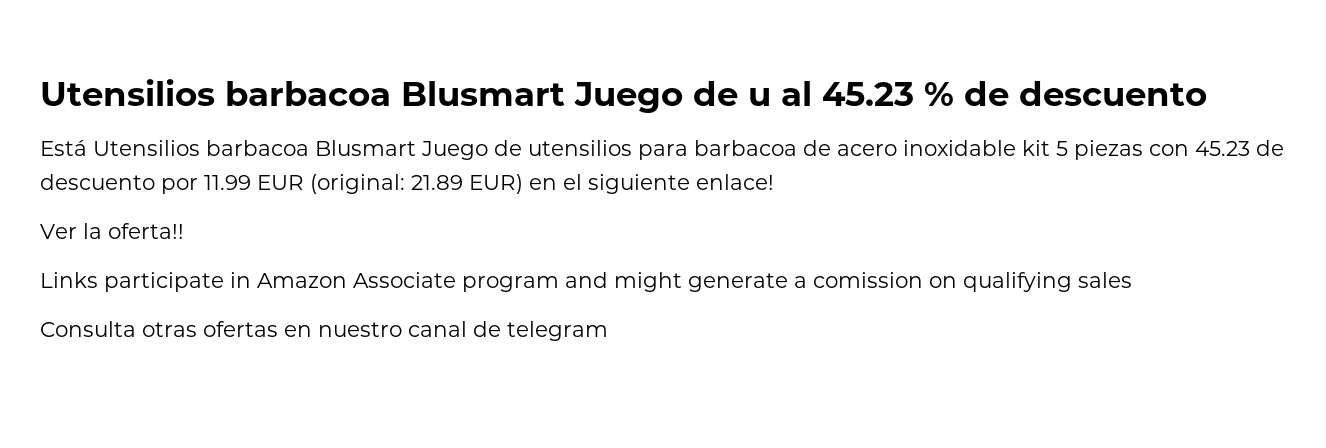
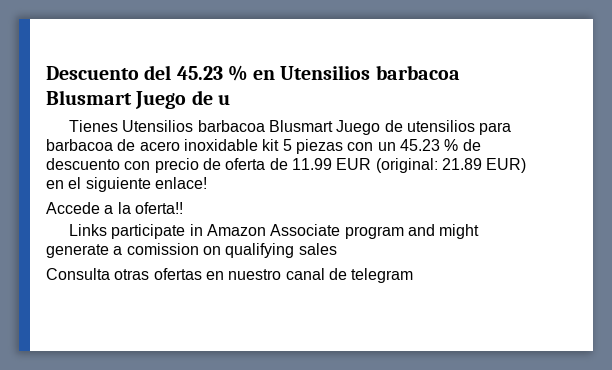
- Utensilios barbacoa Blusmart Juego de u al 45.23 % de descuento
- Está Utensilios barbacoa Blusmart Juego de utensilios para barbacoa de acero inoxidable kit 5 piezas con 45.23 de descuento por 11.99 EUR (original: 21.89 EUR) en el siguiente enlace!
+ Descuento del 45.23 % en Utensilios barbacoa Blusmart Juego de u
+ Tienes Utensilios barbacoa Blusmart Juego de utensilios para barbacoa de acero inoxidable kit 5 piezas con un 45.23 % de descuento con precio de oferta de 11.99 EUR (original: 21.89 EUR) en el siguiente enlace!
- Ver la oferta!!
+ Accede a la oferta!!

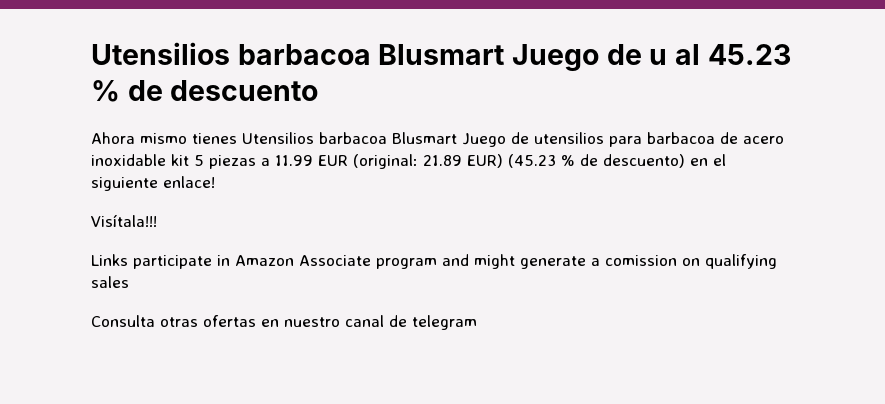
- Descuento del 45.23 % en Utensilios barbacoa Blusmart Juego de u
- Tienes Utensilios barbacoa Blusmart Juego de utensilios para barbacoa de acero inoxidable kit 5 piezas con un 45.23 % de descuento con precio de oferta de 11.99 EUR (original: 21.89 EUR) en el siguiente enlace!
+ Utensilios barbacoa Blusmart Juego de u al 45.23 % de descuento
+ Ahora mismo tienes Utensilios barbacoa Blusmart Juego de utensilios para barbacoa de acero inoxidable kit 5 piezas a 11.99 EUR (original: 21.89 EUR) (45.23 % de descuento) en el siguiente enlace!
- Accede a la oferta!!
+ Visítala!!!

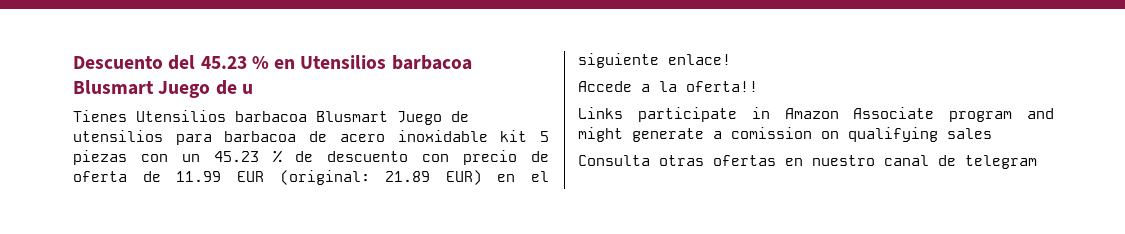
- Utensilios barbacoa Blusmart Juego de u al 45.23 % de descuento
- Ahora mismo tienes Utensilios barbacoa Blusmart Juego de utensilios para barbacoa de acero inoxidable kit 5 piezas a 11.99 EUR (original: 21.89 EUR) (45.23 % de descuento) en el siguiente enlace!
+ Descuento del 45.23 % en Utensilios barbacoa Blusmart Juego de u
+ Tienes Utensilios barbacoa Blusmart Juego de utensilios para barbacoa de acero inoxidable kit 5 piezas con un 45.23 % de descuento con precio de oferta de 11.99 EUR (original: 21.89 EUR) en el siguiente enlace!
- Visítala!!!
+ Accede a la oferta!!

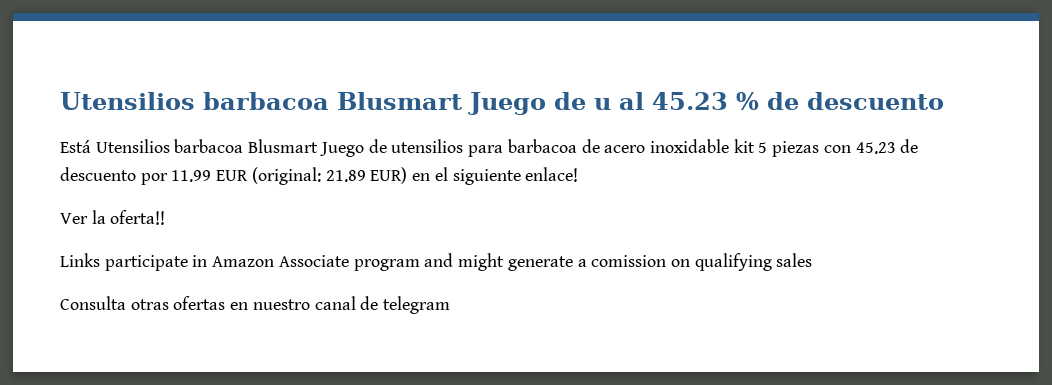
- Descuento del 45.23 % en Utensilios barbacoa Blusmart Juego de u
- Tienes Utensilios barbacoa Blusmart Juego de utensilios para barbacoa de acero inoxidable kit 5 piezas con un 45.23 % de descuento con precio de oferta de 11.99 EUR (original: 21.89 EUR) en el siguiente enlace!
+ Utensilios barbacoa Blusmart Juego de u al 45.23 % de descuento
+ Está Utensilios barbacoa Blusmart Juego de utensilios para barbacoa de acero inoxidable kit 5 piezas con 45.23 de descuento por 11.99 EUR (original: 21.89 EUR) en el siguiente enlace!
- Accede a la oferta!!
+ Ver la oferta!!

